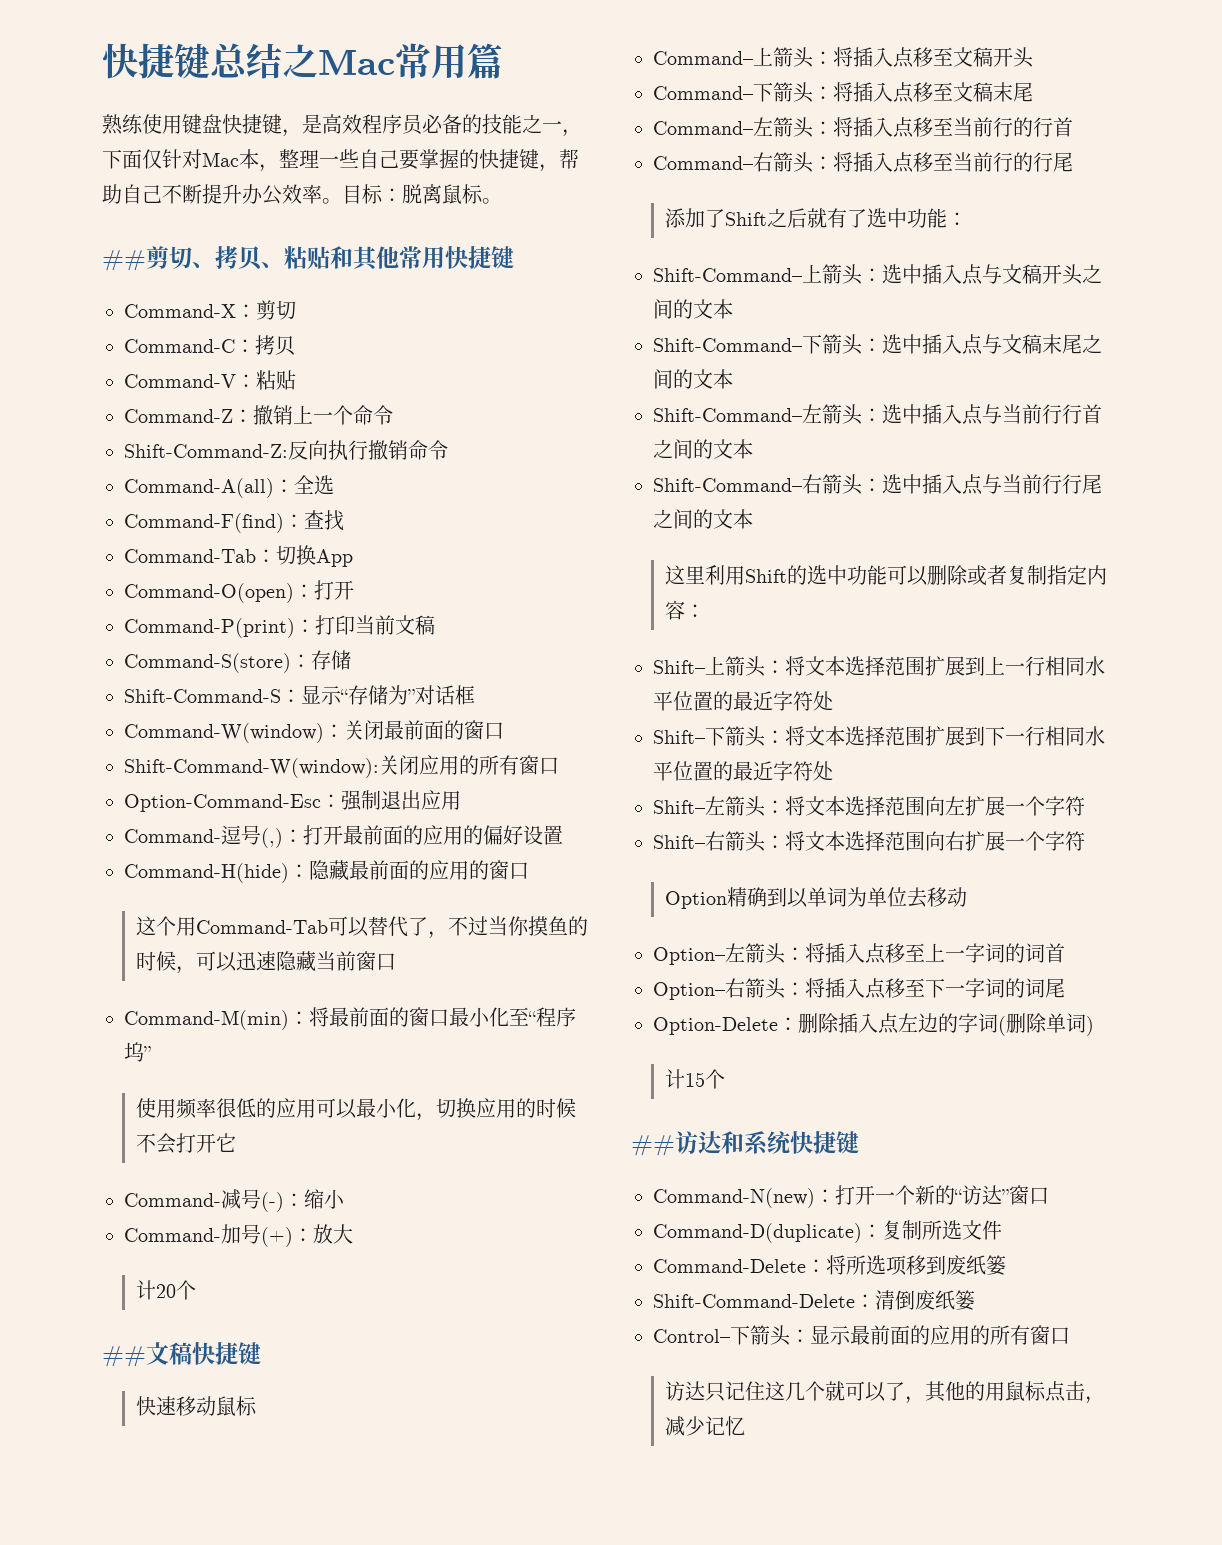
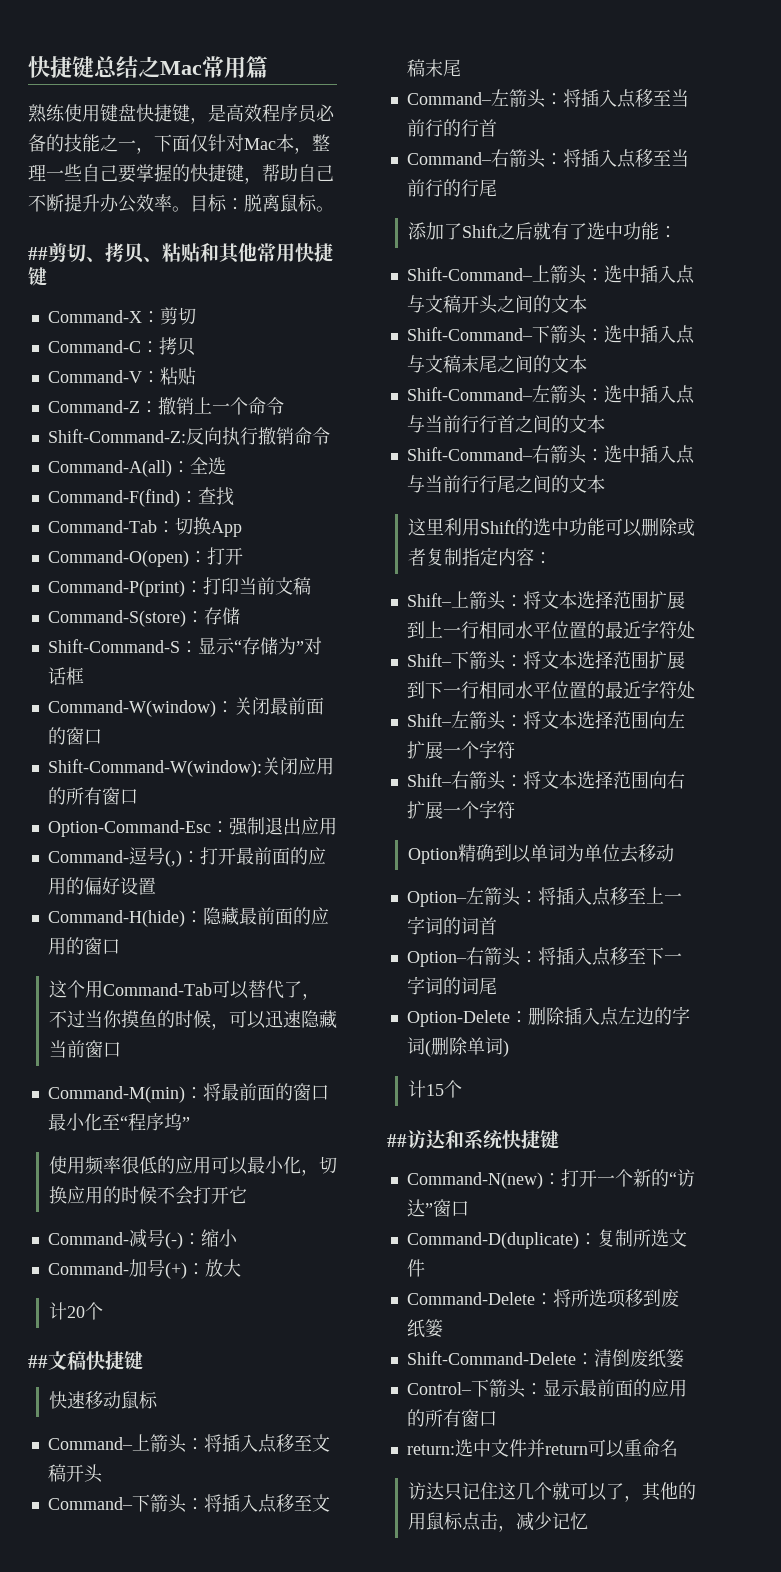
+ return:选中文件并return可以重命名

